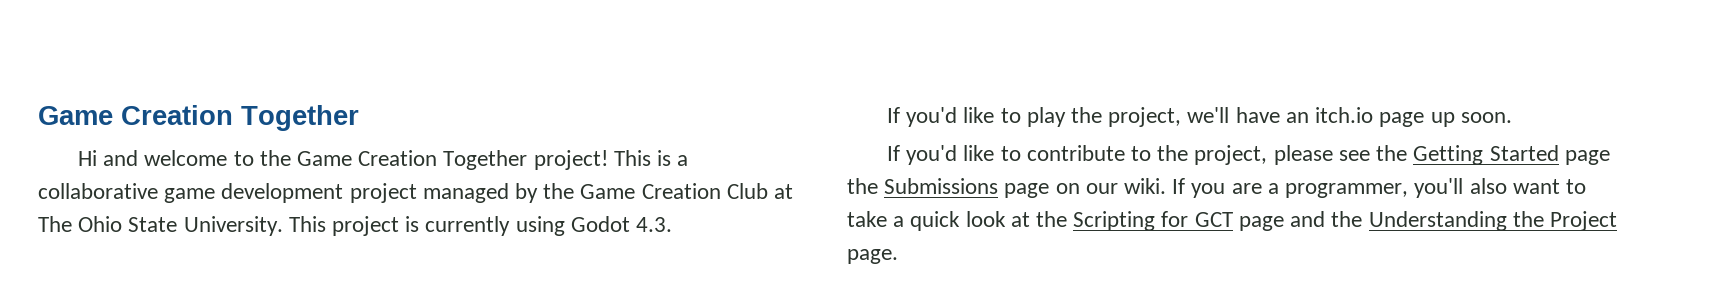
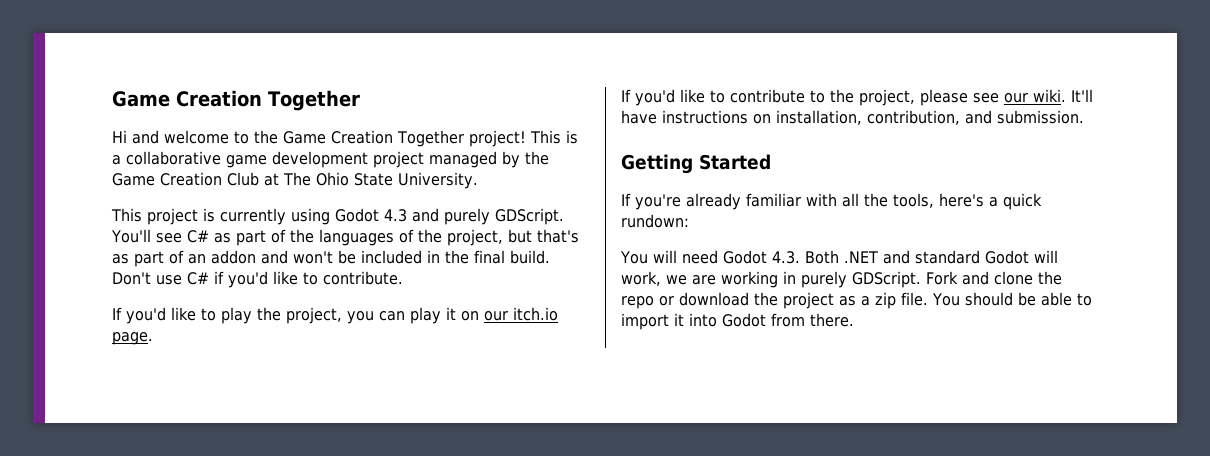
- This is a collaborative game development project managed by the Game Creation Club at The Ohio State University. This project is currently using Godot 4.3.
+ This is a collaborative game development project managed by the Game Creation Club at The Ohio State University.
+ This project is currently using Godot 4.3 and purely GDScript. You'll see C# as part of the languages of the project, but that's as part of an addon and won't be included in the final build. Don't use C# if you'd like to contribute.
- If you'd like to play the project, we'll have an itch.io page up soon.
+ If you'd like to play the project, you can play it on our itch.io page.
- If you'd like to contribute to the project, please see the Getting Started page the Submissions page on our wiki. If you are a programmer, you'll also want to take a quick look at the Scripting for GCT page and the Understanding the Project page.
+ If you'd like to contribute to the project, please see our wiki. It'll have instructions on installation, contribution, and submission.
+ Getting Started
+ If you're already familiar with all the tools, here's a quick rundown:
+ You will need Godot 4.3. Both .NET and standard Godot will work, we are working in purely GDScript. Fork and clone the repo or download the project as a zip file. You should be able to import it into Godot from there.

